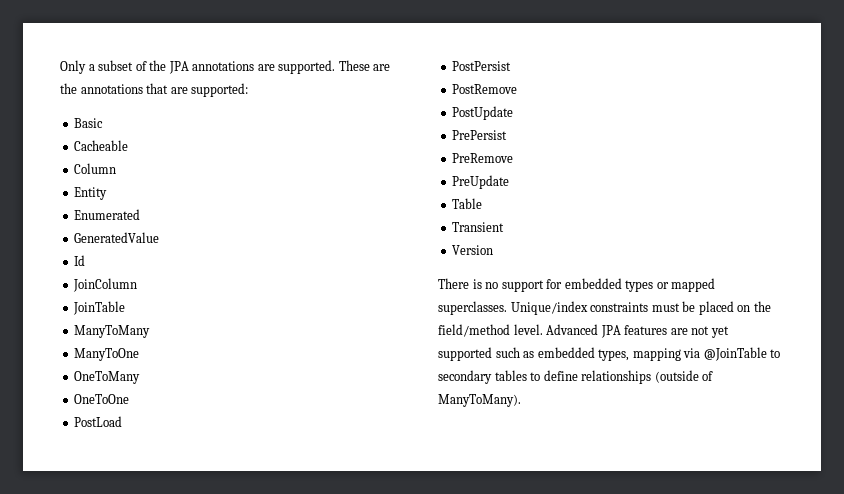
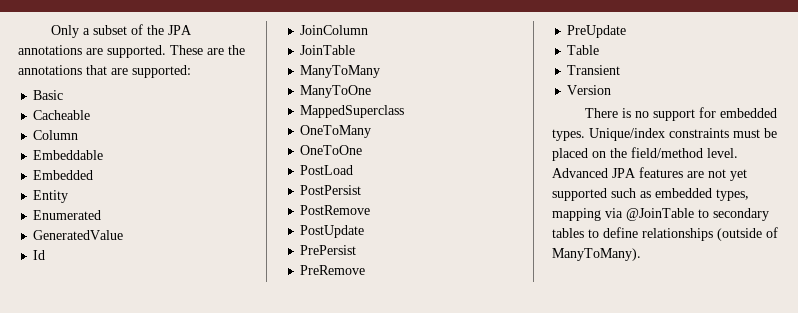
+ Embeddable
+ Embedded
+ MappedSuperclass
- There is no support for embedded types or mapped superclasses.
+ There is no support for embedded types.

